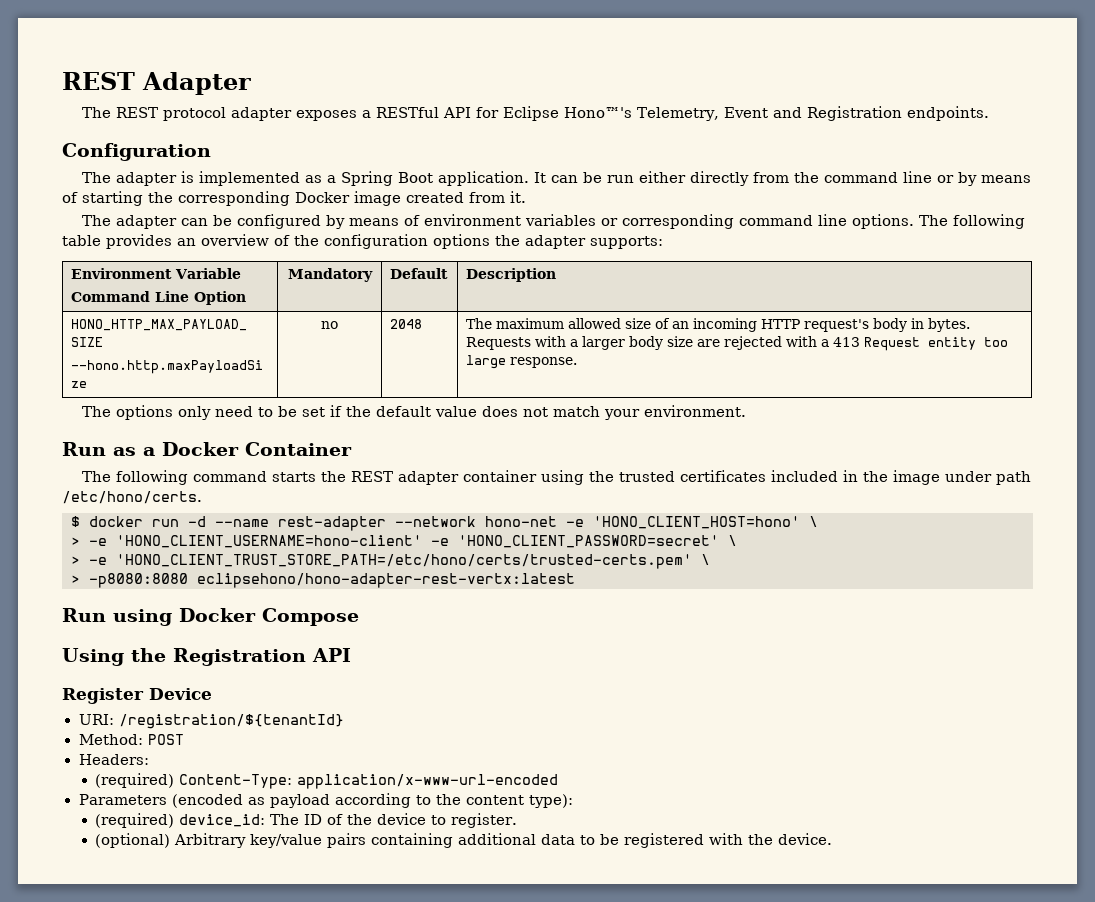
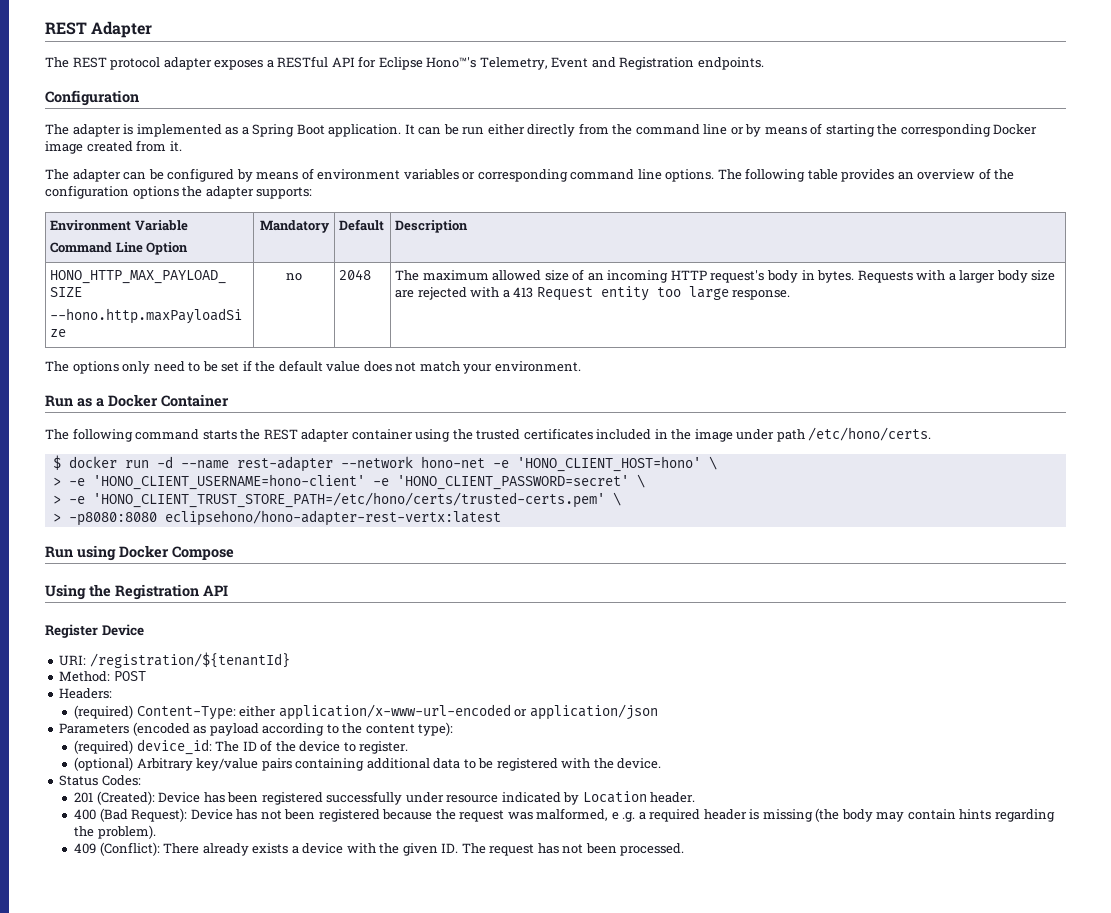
- (required) Content-Type: application/x-www-url-encoded
+ (required) Content-Type: either application/x-www-url-encoded or application/json
+ Status Codes:
+ 201 (Created): Device has been registered successfully under resource indicated by Location header.
+ 400 (Bad Request): Device has not been registered because the request was malformed, e .g. a required header is missing (the body may contain hints regarding the problem).
+ 409 (Conflict): There already exists a device with the given ID. The request has not been processed.

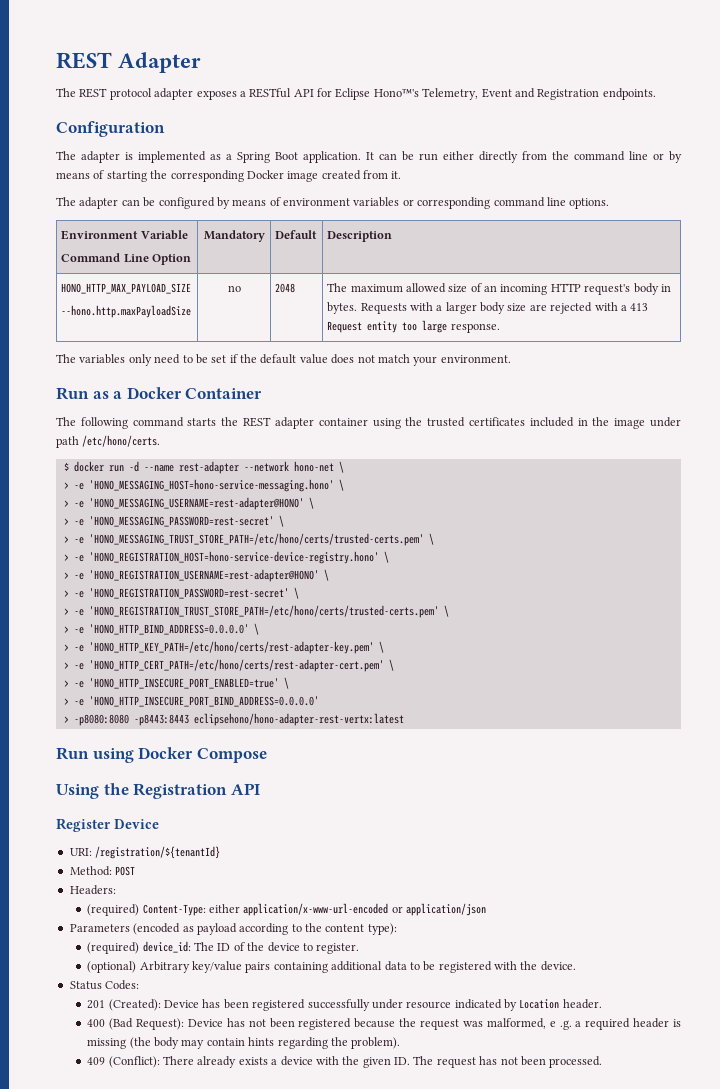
- The following table provides an overview of the configuration options the adapter supports:
- The options only need to be set if the default value does not match your environment.
+ The variables only need to be set if the default value does not match your environment.
- $ docker run -d --name rest-adapter --network hono-net -e 'HONO_CLIENT_HOST=hono' \
- > -e 'HONO_CLIENT_USERNAME=hono-client' -e 'HONO_CLIENT_PASSWORD=secret' \
- > -e 'HONO_CLIENT_TRUST_STORE_PATH=/etc/hono/certs/trusted-certs.pem' \
+ $ docker run -d --name rest-adapter --network hono-net \
+ > -e 'HONO_MESSAGING_HOST=hono-service-messaging.hono' \
+ > -e 'HONO_MESSAGING_USERNAME=rest-adapter@HONO' \
+ > -e 'HONO_MESSAGING_PASSWORD=rest-secret' \
+ > -e 'HONO_MESSAGING_TRUST_STORE_PATH=/etc/hono/certs/trusted-certs.pem' \
+ > -e 'HONO_REGISTRATION_HOST=hono-service-device-registry.hono' \
+ > -e 'HONO_REGISTRATION_USERNAME=rest-adapter@HONO' \
+ > -e 'HONO_REGISTRATION_PASSWORD=rest-secret' \
+ > -e 'HONO_REGISTRATION_TRUST_STORE_PATH=/etc/hono/certs/trusted-certs.pem' \
+ > -e 'HONO_HTTP_BIND_ADDRESS=0.0.0.0' \
+ > -e 'HONO_HTTP_KEY_PATH=/etc/hono/certs/rest-adapter-key.pem' \
+ > -e 'HONO_HTTP_CERT_PATH=/etc/hono/certs/rest-adapter-cert.pem' \
+ > -e 'HONO_HTTP_INSECURE_PORT_ENABLED=true' \
+ > -e 'HONO_HTTP_INSECURE_PORT_BIND_ADDRESS=0.0.0.0'
- > -p8080:8080 eclipsehono/hono-adapter-rest-vertx:latest
+ > -p8080:8080 -p8443:8443 eclipsehono/hono-adapter-rest-vertx:latest

